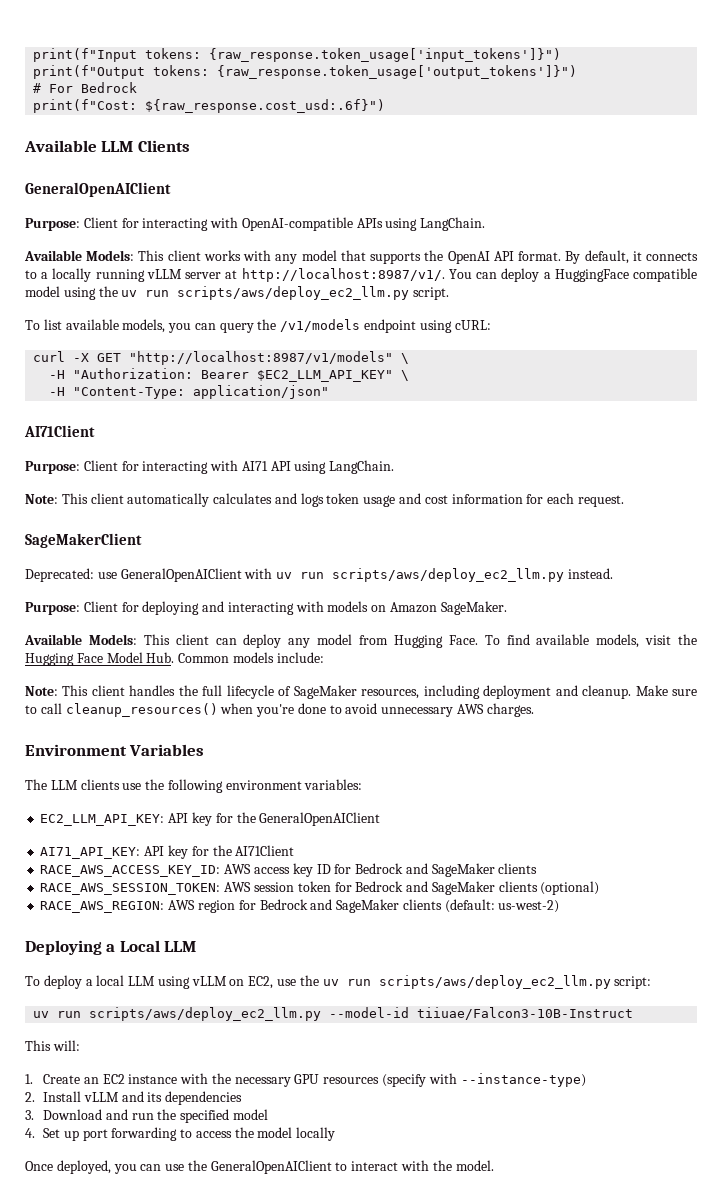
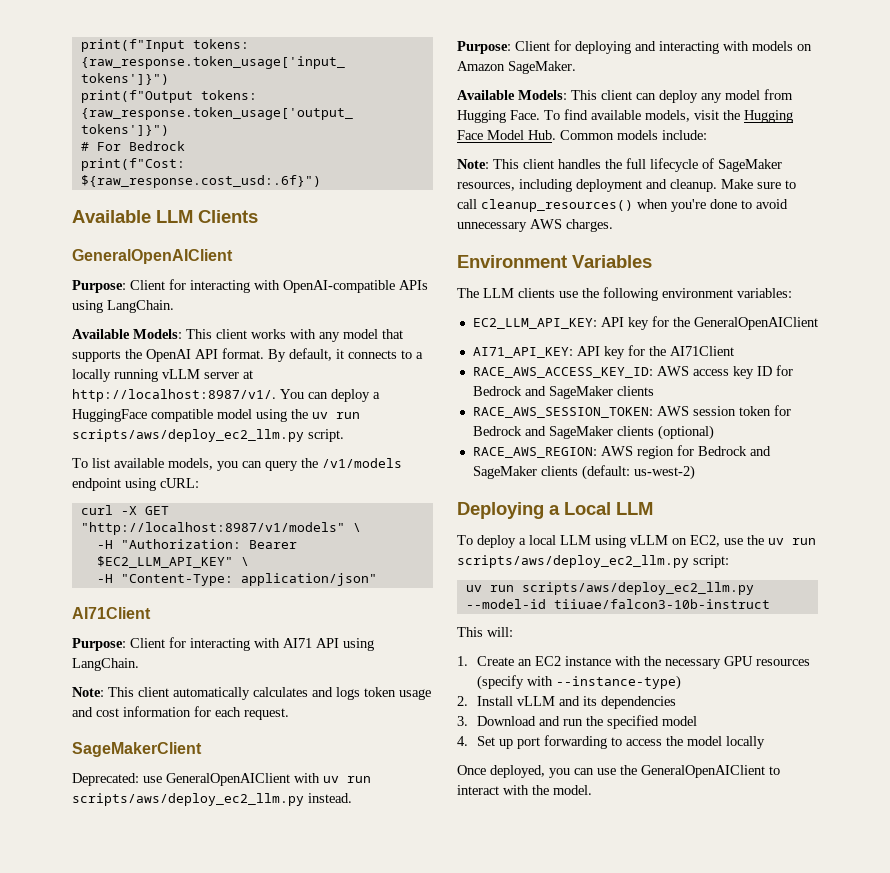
- uv run scripts/aws/deploy_ec2_llm.py --model-id tiiuae/Falcon3-10B-Instruct
+ uv run scripts/aws/deploy_ec2_llm.py --model-id tiiuae/falcon3-10b-instruct

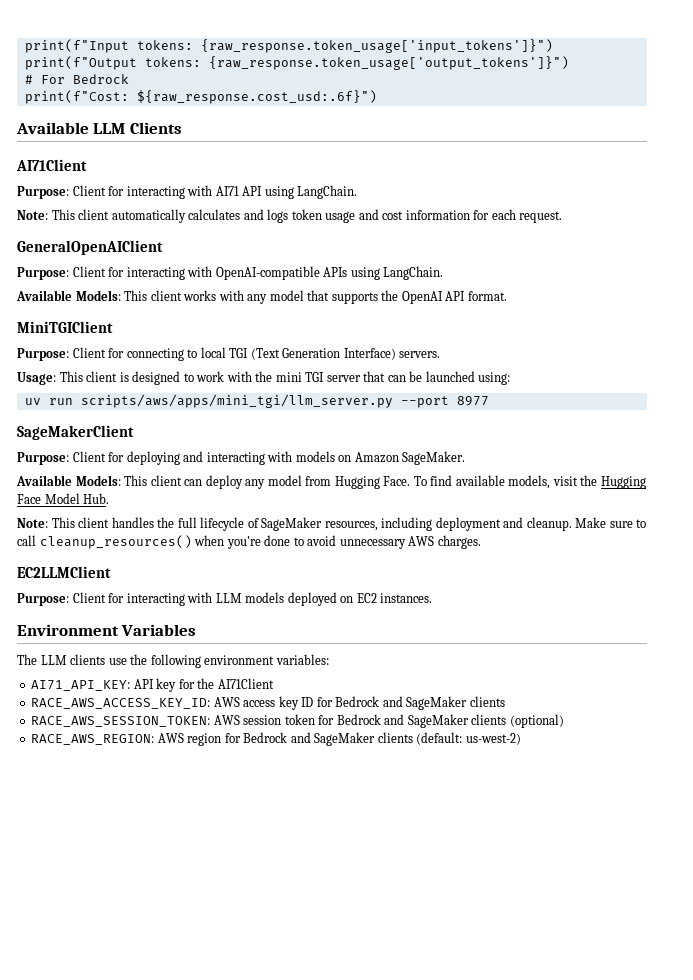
  Available LLM Clients
- GeneralOpenAIClient
- Purpose: Client for interacting with OpenAI-compatible APIs using LangChain.
- Available Models: This client works with any model that supports the OpenAI API format. By default, it connects to a locally running vLLM server at http://localhost:8987/v1/. You can deploy a HuggingFace compatible model using the uv run scripts/aws/deploy_ec2_llm.py script.
- To list available models, you can query the /v1/models endpoint using cURL:
- curl -X GET "http://localhost:8987/v1/models" \
- -H "Authorization: Bearer $EC2_LLM_API_KEY" \
- -H "Content-Type: application/json"
+ GeneralOpenAIClient
+ Purpose: Client for interacting with OpenAI-compatible APIs using LangChain.
+ Available Models: This client works with any model that supports the OpenAI API format.
+ MiniTGIClient
+ Purpose: Client for connecting to local TGI (Text Generation Interface) servers.
+ Usage: This client is designed to work with the mini TGI server that can be launched using:
+ uv run scripts/aws/apps/mini_tgi/llm_server.py --port 8977
  SageMakerClient
- Deprecated: use GeneralOpenAIClient with uv run scripts/aws/deploy_ec2_llm.py instead.
- To find available models, visit the Hugging Face Model Hub. Common models include:
+ To find available models, visit the Hugging Face Model Hub.
+ EC2LLMClient
+ Purpose: Client for interacting with LLM models deployed on EC2 instances.
- EC2_LLM_API_KEY: API key for the GeneralOpenAIClient
- Deploying a Local LLM
- To deploy a local LLM using vLLM on EC2, use the uv run scripts/aws/deploy_ec2_llm.py script:
- uv run scripts/aws/deploy_ec2_llm.py --model-id tiiuae/falcon3-10b-instruct
- This will:
- 1. Create an EC2 instance with the necessary GPU resources (specify with --instance-type)
- 2. Install vLLM and its dependencies
- 3. Download and run the specified model
- 4. Set up port forwarding to access the model locally
- Once deployed, you can use the GeneralOpenAIClient to interact with the model.

